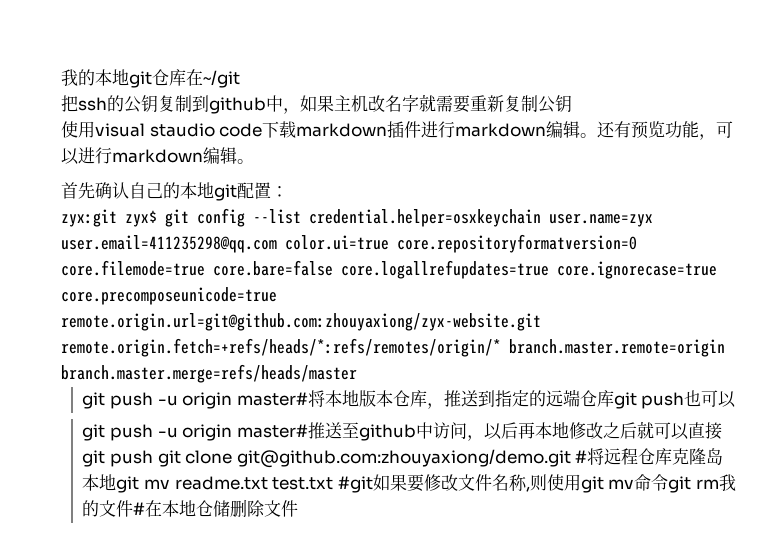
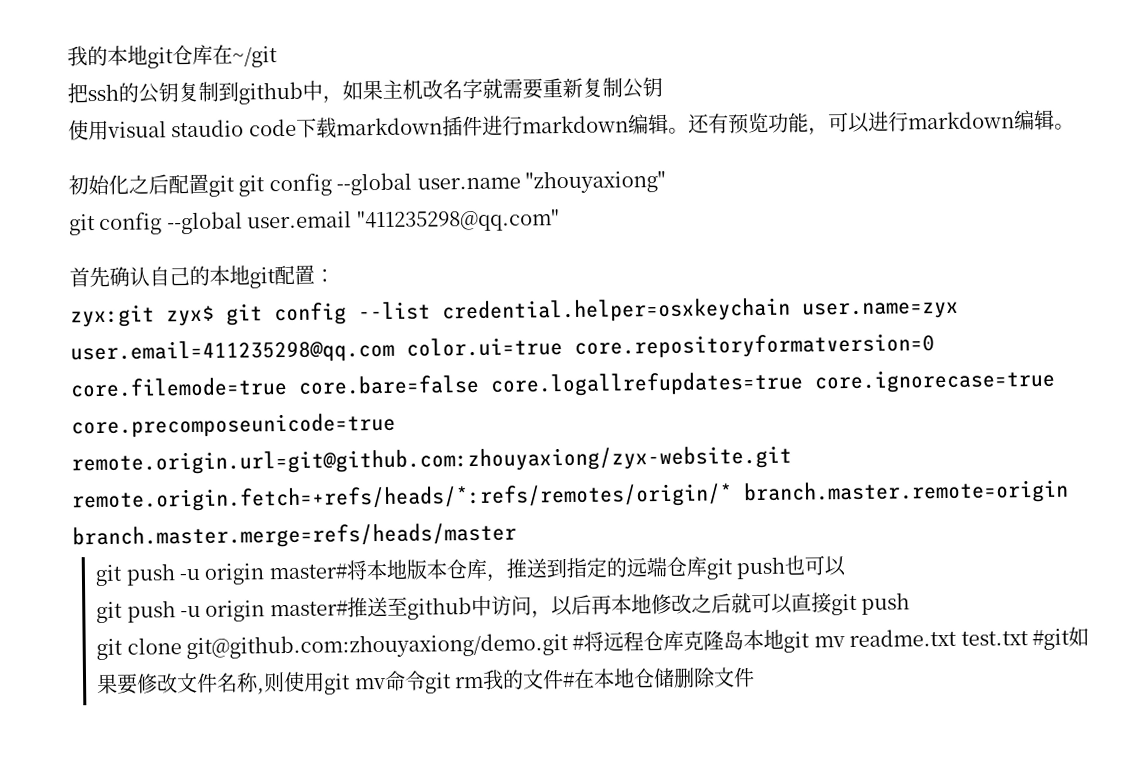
+ 初始化之后配置git git config --global user.name "zhouyaxiong"
+ git config --global user.email "411235298@qq.com"
- git push -u origin master#推送至github中访问，以后再本地修改之后就可以直接git push git clone git@github.com:zhouyaxiong/demo.git #将远程仓库克隆岛本地git mv readme.txt test.txt #git如果要修改文件名称,则使用git mv命令git rm我的文件#在本地仓储删除文件
+ git push -u origin master#推送至github中访问，以后再本地修改之后就可以直接git push
+ git clone git@github.com:zhouyaxiong/demo.git #将远程仓库克隆岛本地git mv readme.txt test.txt #git如果要修改文件名称,则使用git mv命令git rm我的文件#在本地仓储删除文件

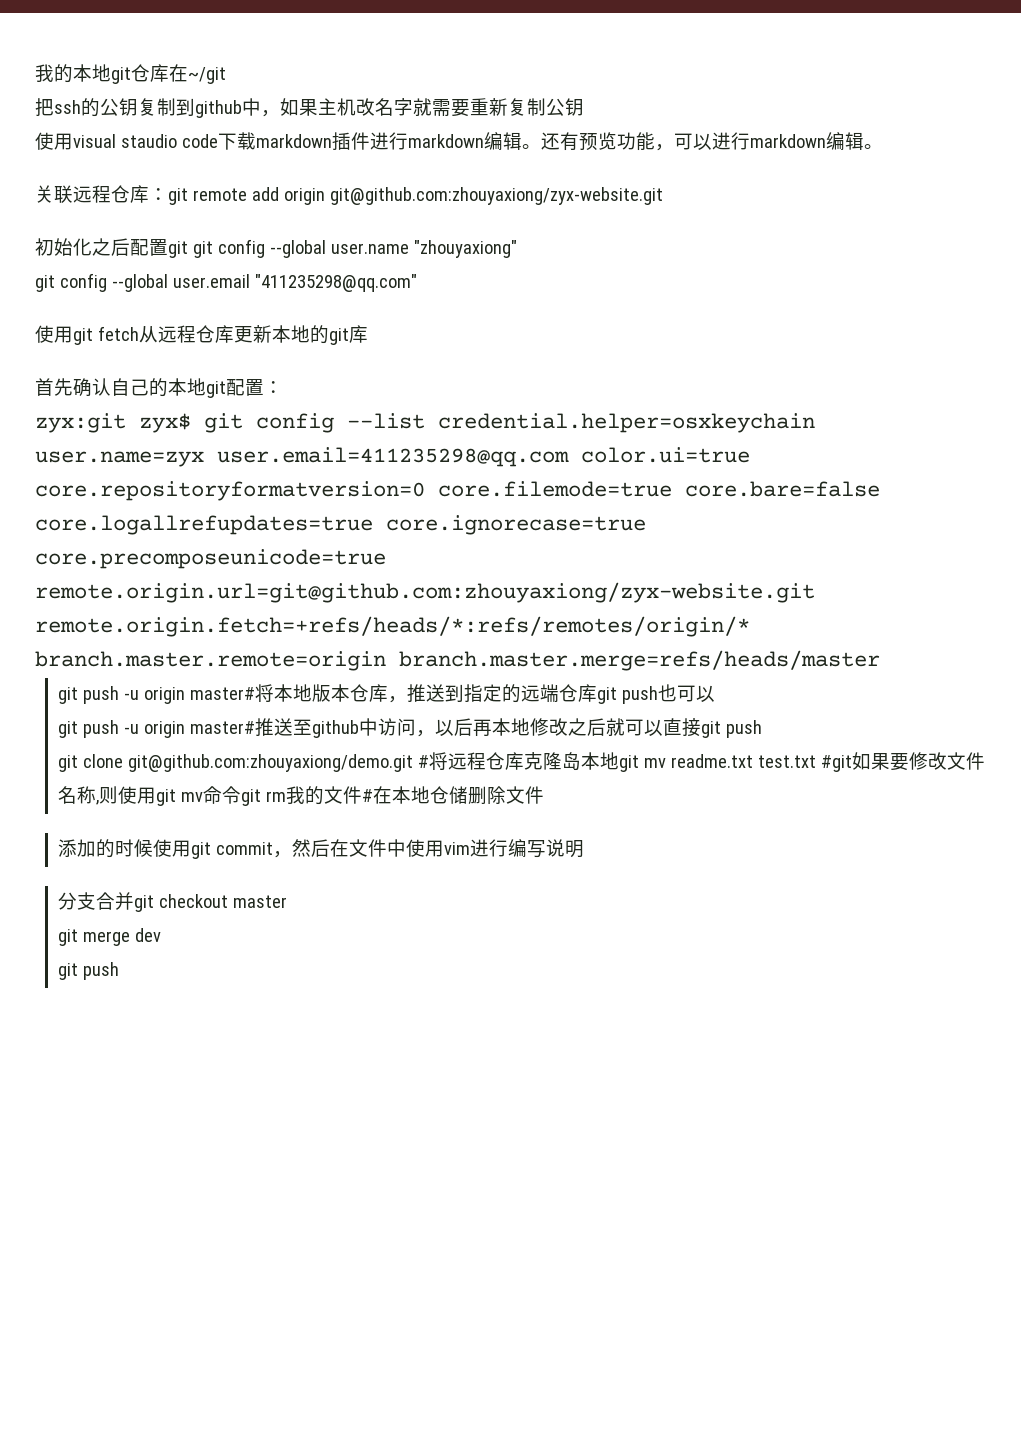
+ 关联远程仓库：git remote add origin git@github.com:zhouyaxiong/zyx-website.git
+ 使用git fetch从远程仓库更新本地的git库
+ 添加的时候使用git commit，然后在文件中使用vim进行编写说明
+ 分支合并git checkout master
+ git merge dev
+ git push

